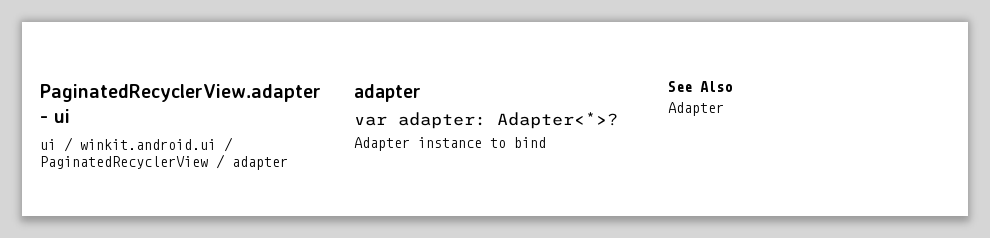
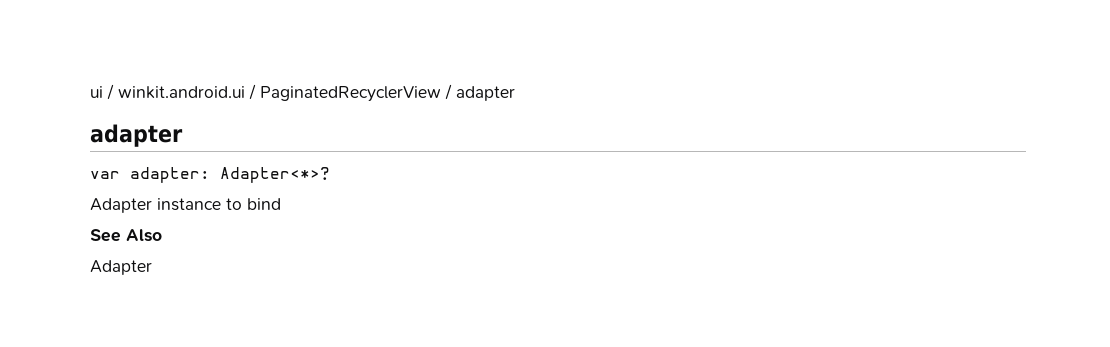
- PaginatedRecyclerView.adapter - ui

